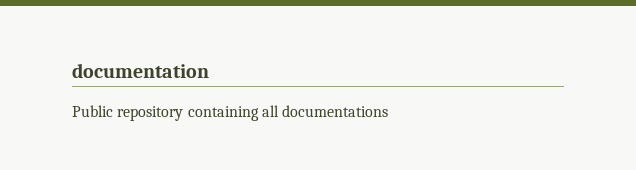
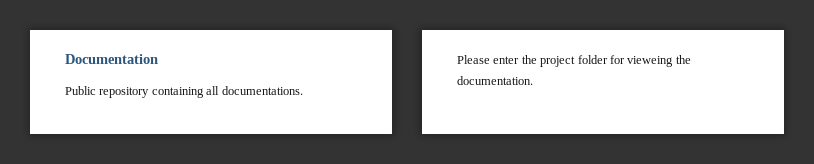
- documentation
+ Documentation
- Public repository containing all documentations
+ Public repository containing all documentations.
+ Please enter the project folder for vieweing the documentation.

